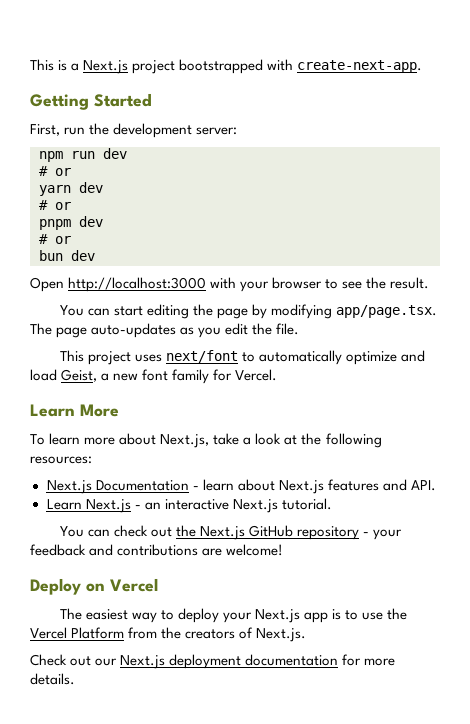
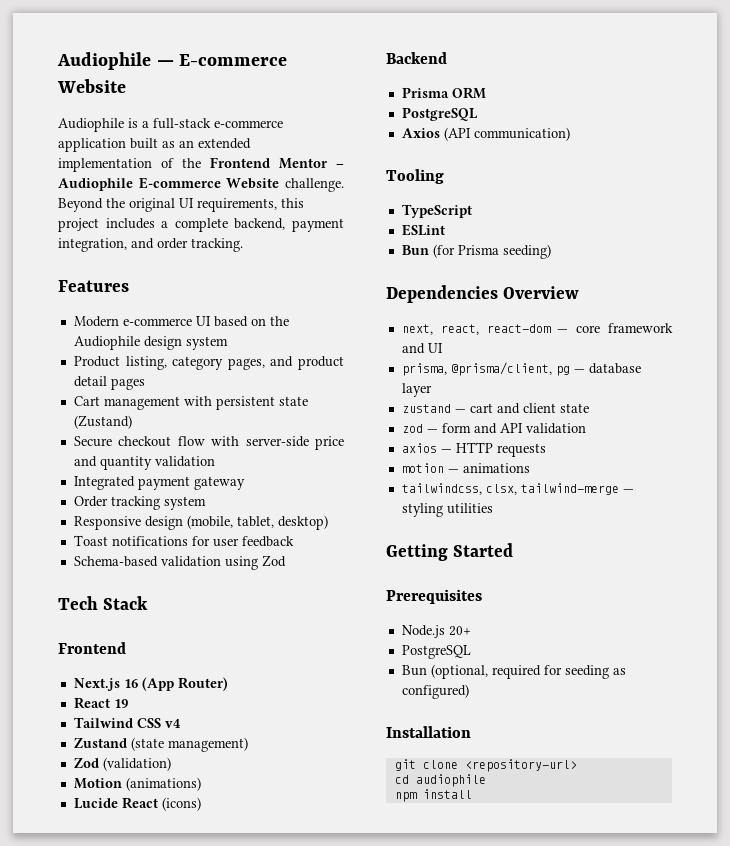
- This is a Next.js project bootstrapped with create-next-app.
+ Audiophile — E-commerce Website
+ Audiophile is a full-stack e-commerce application built as an extended implementation of the Frontend Mentor – Audiophile E-commerce Website challenge. Beyond the original UI requirements, this project includes a complete backend, payment integration, and order tracking.
+ Features
+ Modern e-commerce UI based on the Audiophile design system
+ Product listing, category pages, and product detail pages
+ Cart management with persistent state (Zustand)
+ Secure checkout flow with server-side price and quantity validation
+ Integrated payment gateway
+ Order tracking system
+ Responsive design (mobile, tablet, desktop)
+ Toast notifications for user feedback
+ Schema-based validation using Zod
+ Tech Stack
+ Frontend
+ Next.js 16 (App Router)
+ React 19
+ Tailwind CSS v4
+ Zustand (state management)
+ Zod (validation)
+ Motion (animations)
+ Lucide React (icons)
+ Backend
+ Prisma ORM
+ PostgreSQL
+ Axios (API communication)
+ Tooling
+ TypeScript
+ ESLint
+ Bun (for Prisma seeding)
+ Dependencies Overview
+ next, react, react-dom — core framework and UI
+ prisma, @prisma/client, pg — database layer
+ zustand — cart and client state
+ zod — form and API validation
+ axios — HTTP requests
+ motion — animations
+ tailwindcss, clsx, tailwind-merge — styling utilities
  Getting Started
- First, run the development server:
- npm run dev
- # or
- yarn dev
- # or
- pnpm dev
- # or
- bun dev
- Open http://localhost:3000 with your browser to see the result.
- You can start editing the page by modifying app/page.tsx. The page auto-updates as you edit the file.
- This project uses next/font to automatically optimize and load Geist, a new font family for Vercel.
- Learn More
- To learn more about Next.js, take a look at the following resources:
- Next.js Documentation - learn about Next.js features and API.
- Learn Next.js - an interactive Next.js tutorial.
- You can check out the Next.js GitHub repository - your feedback and contributions are welcome!
- Deploy on Vercel
- The easiest way to deploy your Next.js app is to use the Vercel Platform from the creators of Next.js.
- Check out our Next.js deployment documentation for more details.
+ Prerequisites
+ Node.js 20+
+ PostgreSQL
+ Bun (optional, required for seeding as configured)
+ Installation
+ git clone <repository-url>
+ cd audiophile
+ npm install

